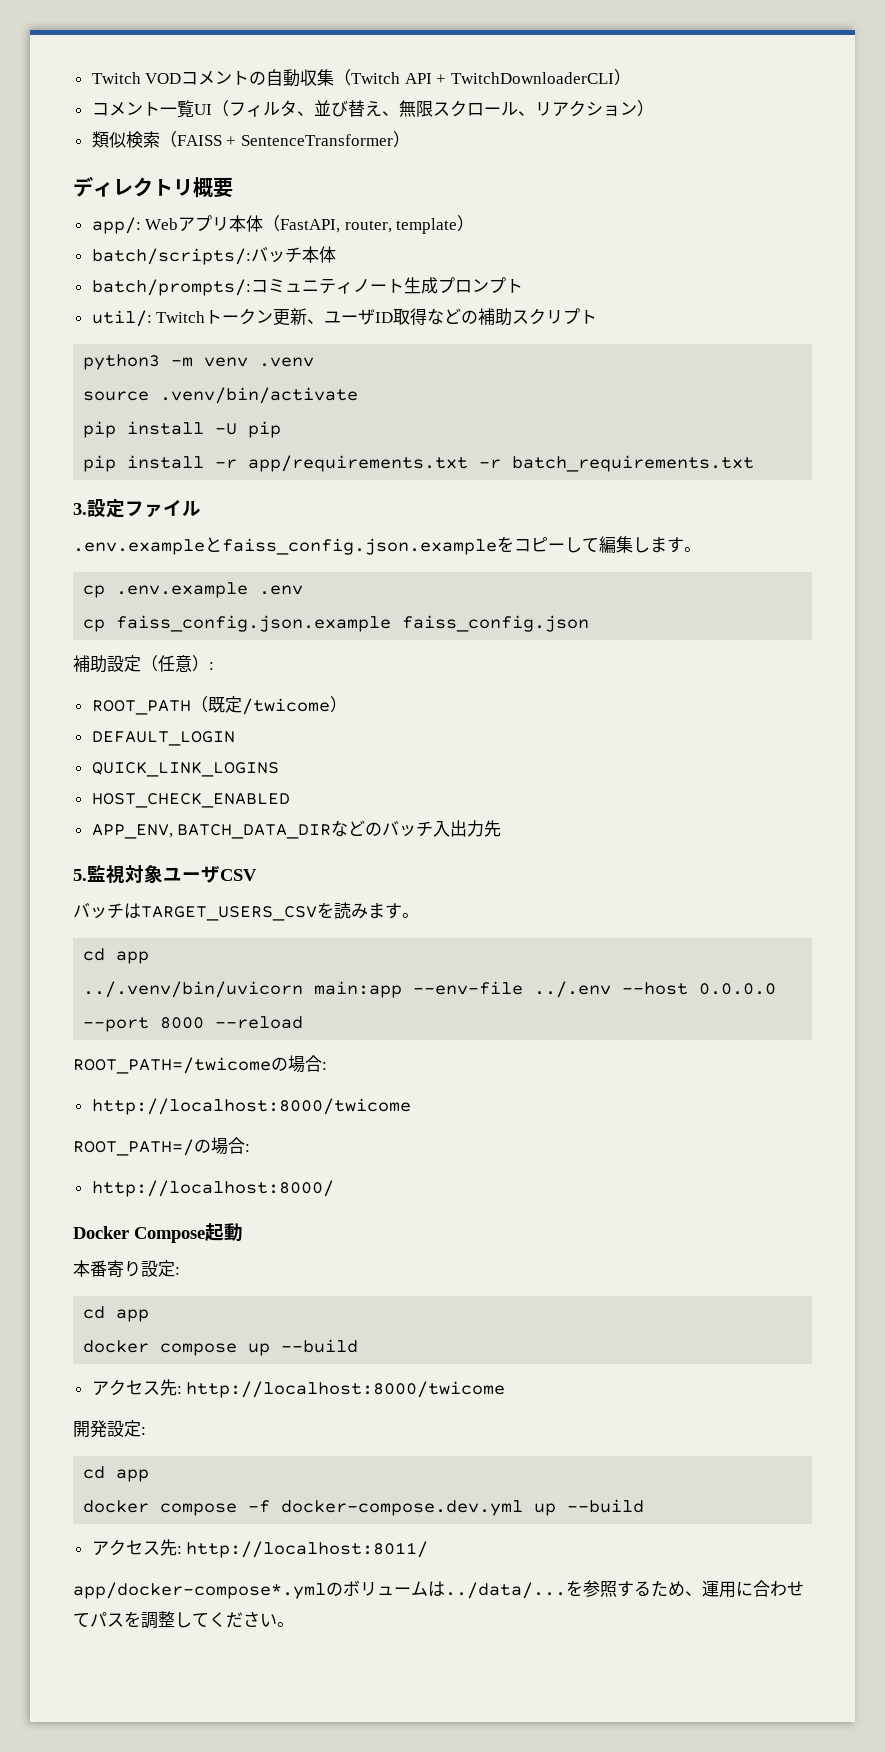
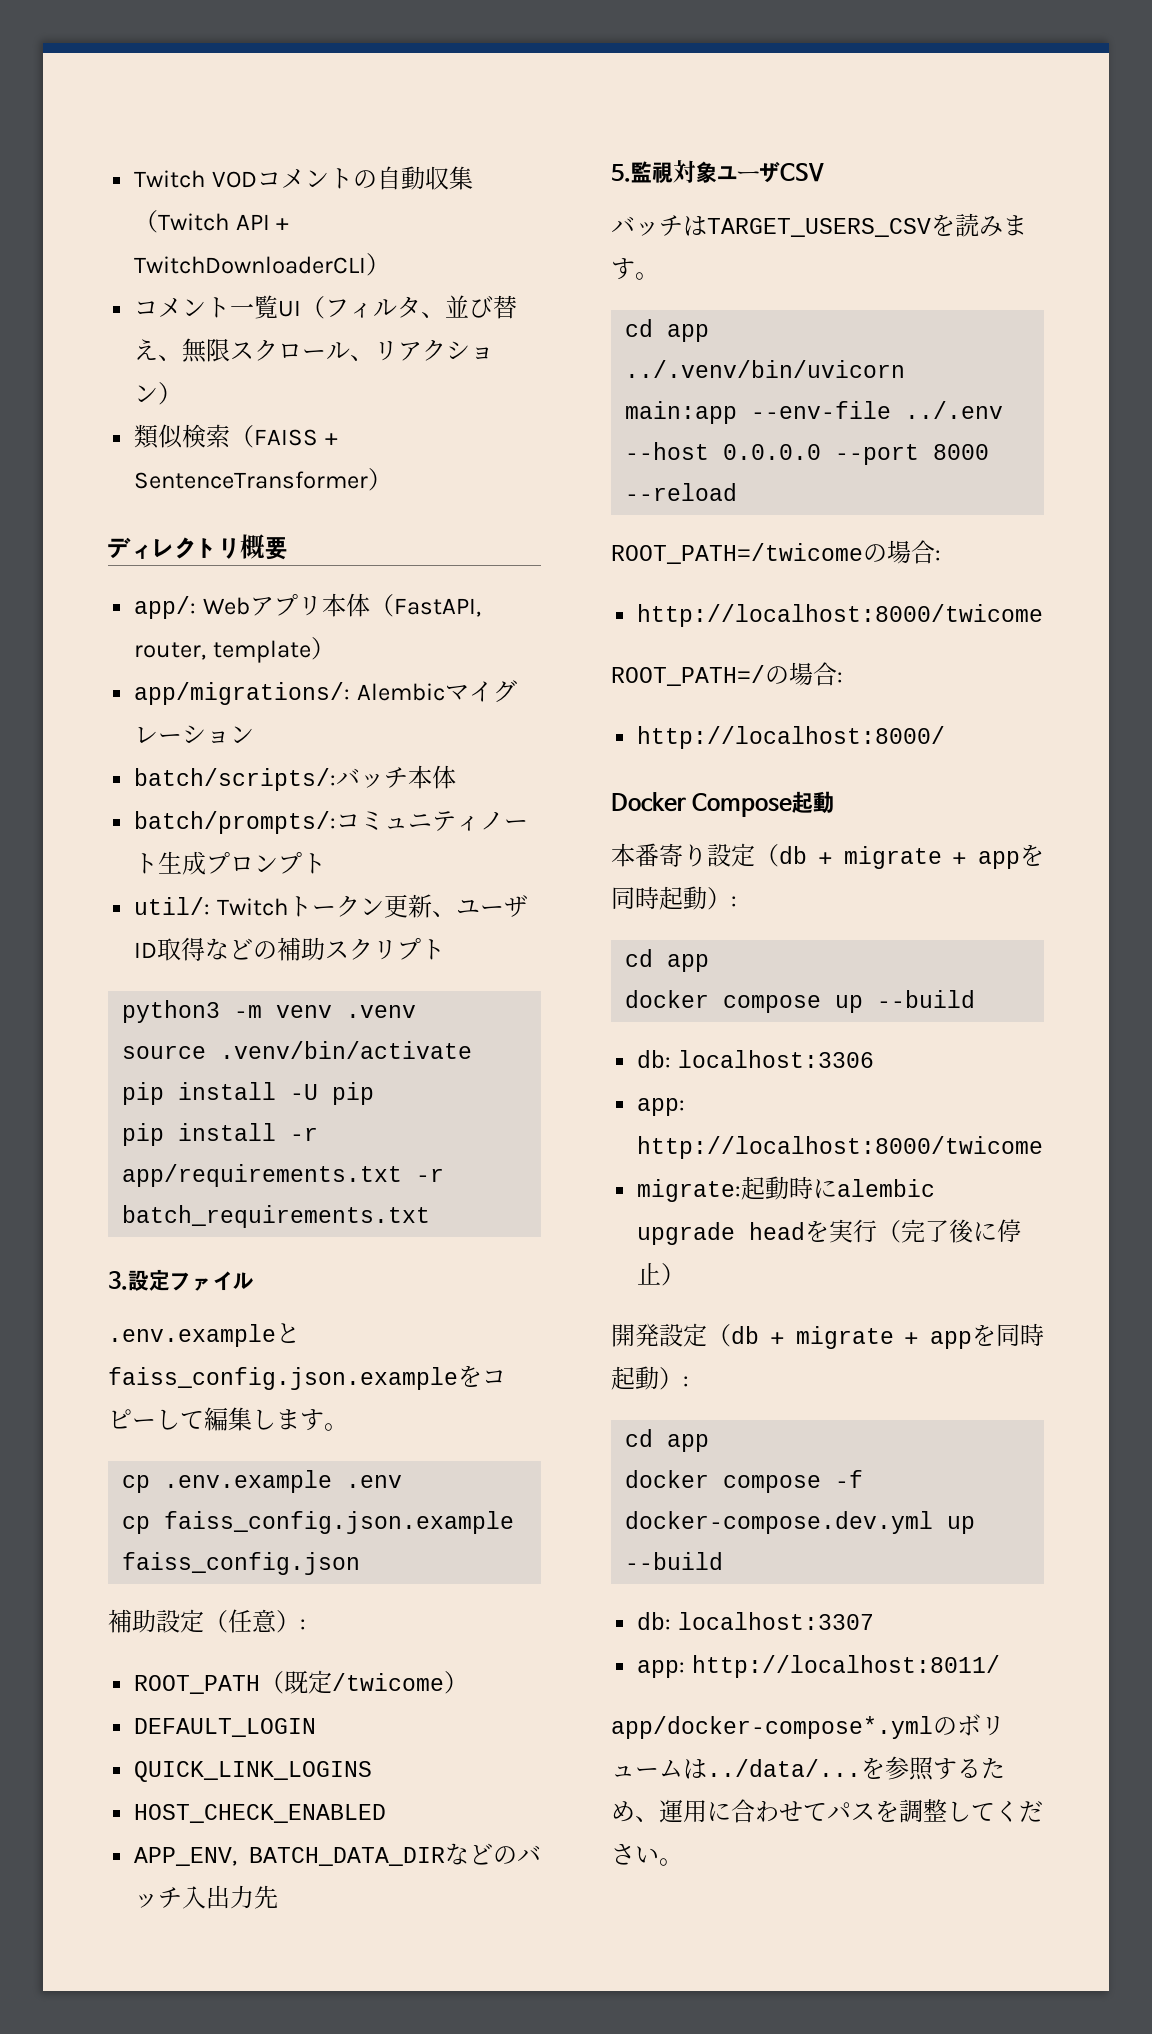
+ app/migrations/: Alembicマイグレーション
- 本番寄り設定:
+ 本番寄り設定（db + migrate + appを同時起動）:
- アクセス先: http://localhost:8000/twicome
- 開発設定:
+ db: localhost:3306
+ app: http://localhost:8000/twicome
+ migrate:起動時にalembic upgrade headを実行（完了後に停止）
+ 開発設定（db + migrate + appを同時起動）:
- アクセス先: http://localhost:8011/
+ db: localhost:3307
+ app: http://localhost:8011/

